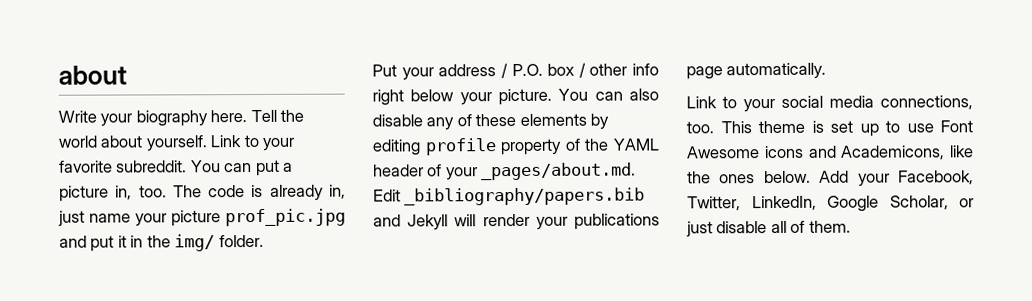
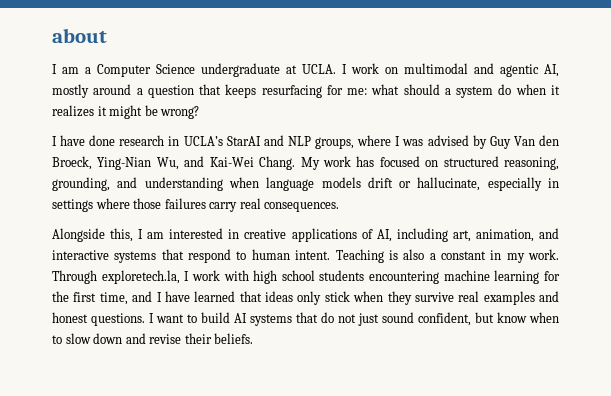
- Write your biography here. Tell the world about yourself. Link to your favorite subreddit. You can put a picture in, too. The code is already in, just name your picture prof_pic.jpg and put it in the img/ folder.
- Put your address / P.O. box / other info right below your picture. You can also disable any of these elements by editing profile property of the YAML header of your _pages/about.md. Edit _bibliography/papers.bib and Jekyll will render your publications page automatically.
- Link to your social media connections, too. This theme is set up to use Font Awesome icons and Academicons, like the ones below. Add your Facebook, Twitter, LinkedIn, Google Scholar, or just disable all of them.
+ I am a Computer Science undergraduate at UCLA. I work on multimodal and agentic AI, mostly around a question that keeps resurfacing for me: what should a system do when it realizes it might be wrong?
+ I have done research in UCLA’s StarAI and NLP groups, where I was advised by Guy Van den Broeck, Ying-Nian Wu, and Kai-Wei Chang. My work has focused on structured reasoning, grounding, and understanding when language models drift or hallucinate, especially in settings where those failures carry real consequences.
+ Alongside this, I am interested in creative applications of AI, including art, animation, and interactive systems that respond to human intent. Teaching is also a constant in my work. Through exploretech.la, I work with high school students encountering machine learning for the first time, and I have learned that ideas only stick when they survive real examples and honest questions. I want to build AI systems that do not just sound confident, but know when to slow down and revise their beliefs.

